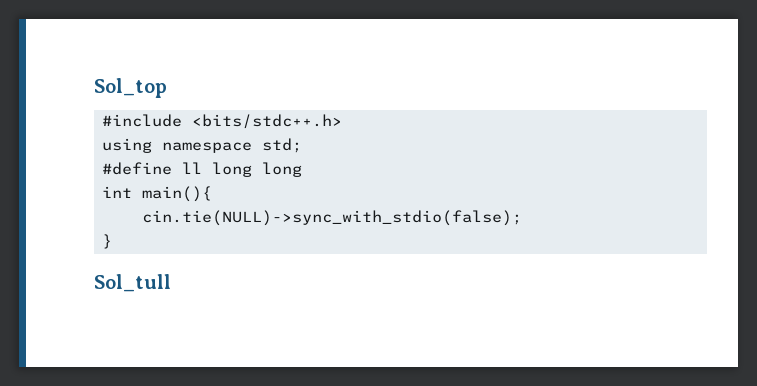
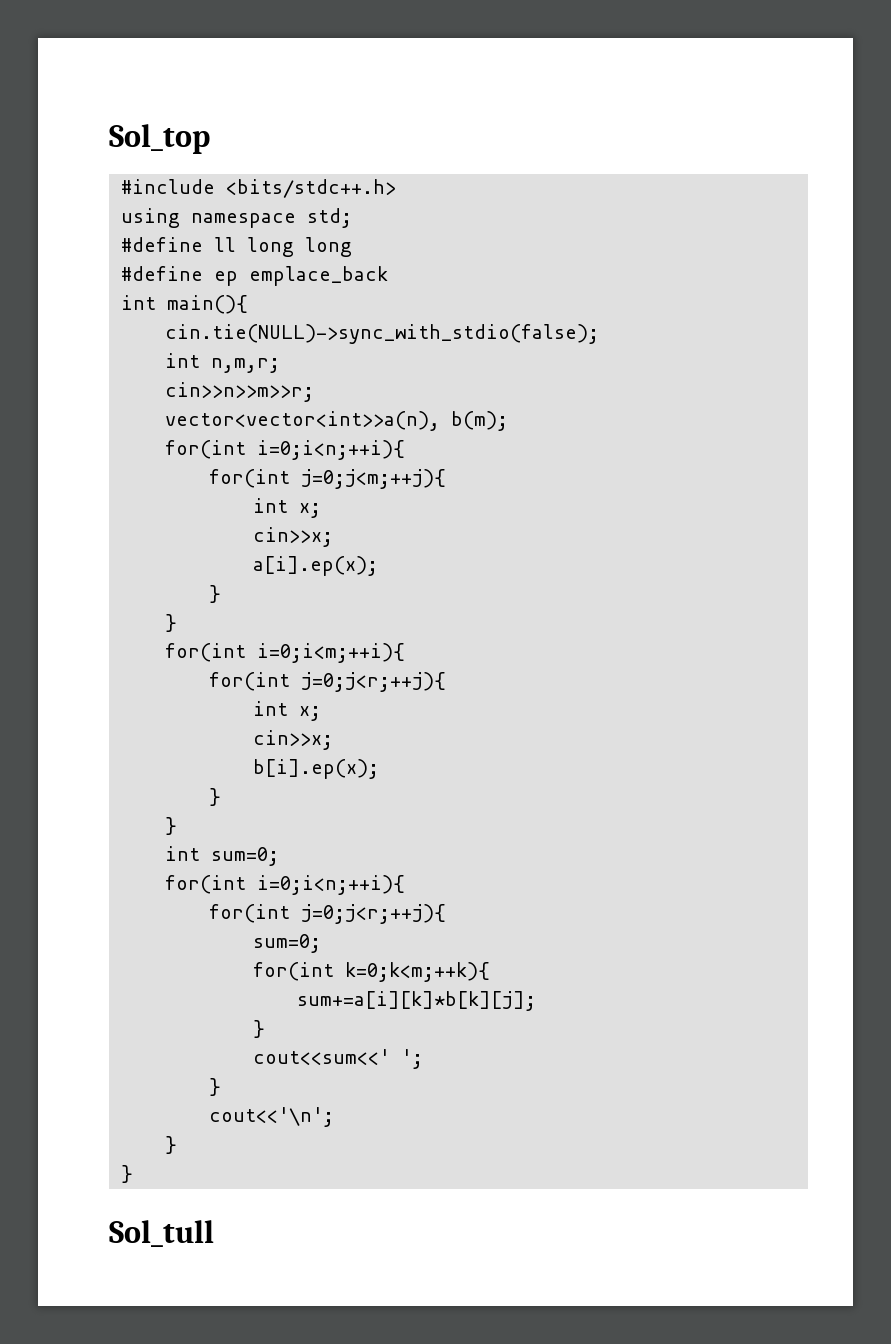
+ #define ep emplace_back
+ int n,m,r;
+ cin>>n>>m>>r;
+ vector<vector<int>>a(n), b(m);
+ for(int i=0;i<n;++i){
+ for(int j=0;j<m;++j){
+ int x;
+ cin>>x;
+ a[i].ep(x);
+ }
+ }
+ for(int i=0;i<m;++i){
+ for(int j=0;j<r;++j){
+ int x;
+ cin>>x;
+ b[i].ep(x);
+ }
+ }
+ int sum=0;
+ for(int i=0;i<n;++i){
+ for(int j=0;j<r;++j){
+ sum=0;
+ for(int k=0;k<m;++k){
+ sum+=a[i][k]*b[k][j];
+ }
+ cout<<sum<<' ';
+ }
+ cout<<'\n';
+ }

